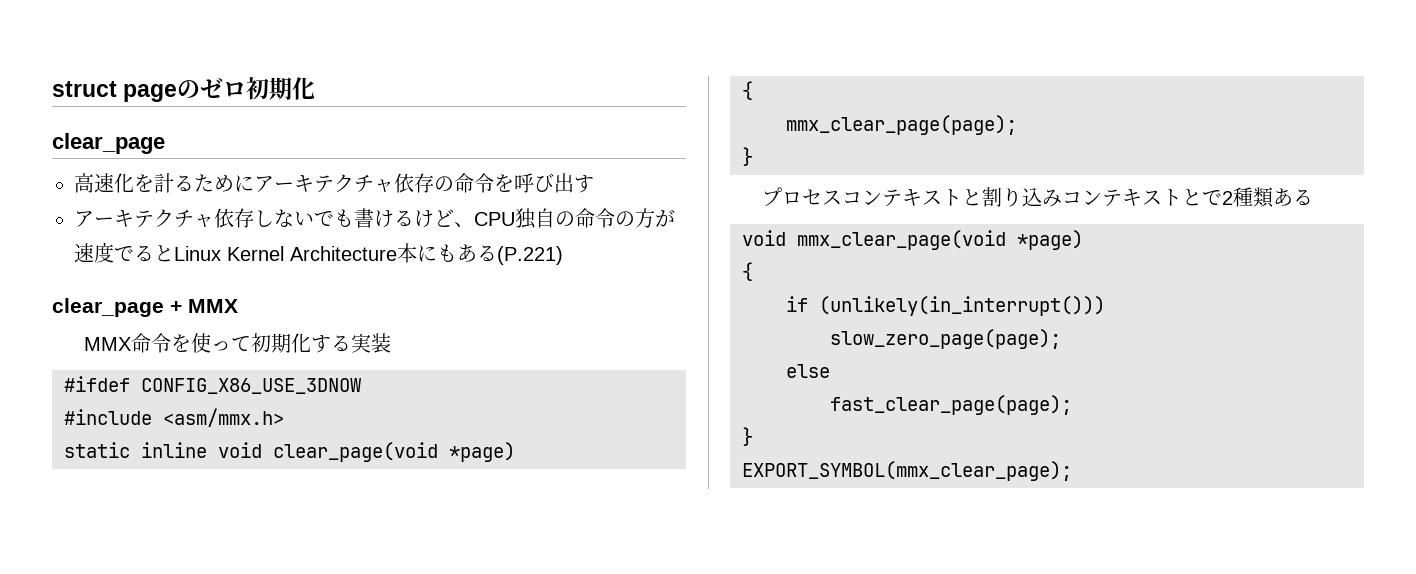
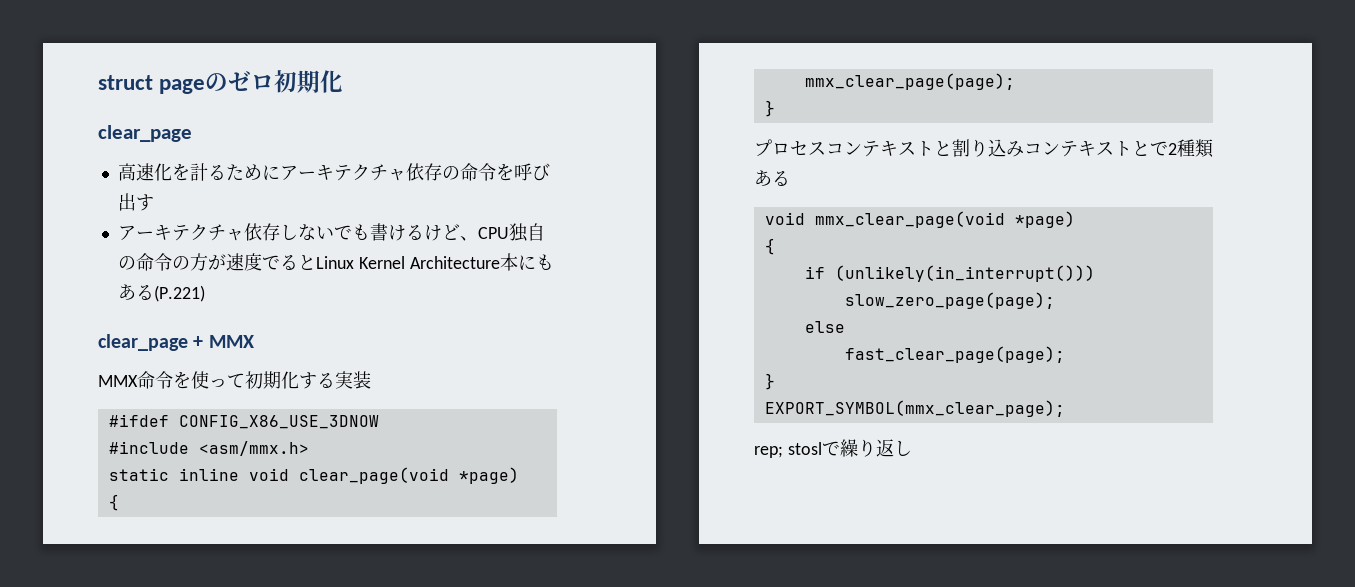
+ rep; stoslで繰り返し

